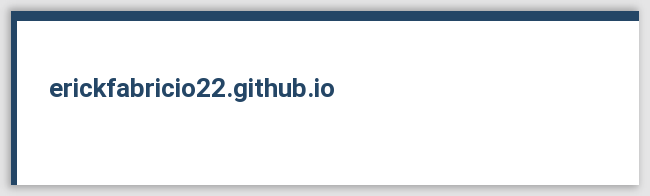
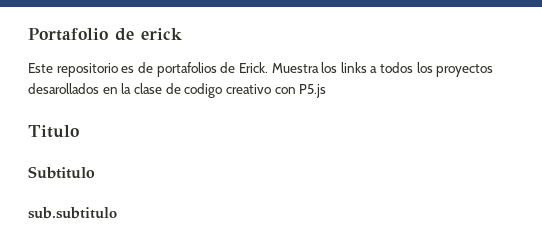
- erickfabricio22.github.io
+ Portafolio de erick
+ Este repositorio es de portafolios de Erick. Muestra los links a todos los proyectos desarollados en la clase de codigo creativo con P5.js
+ Titulo
+ Subtitulo
+ sub.subtitulo

